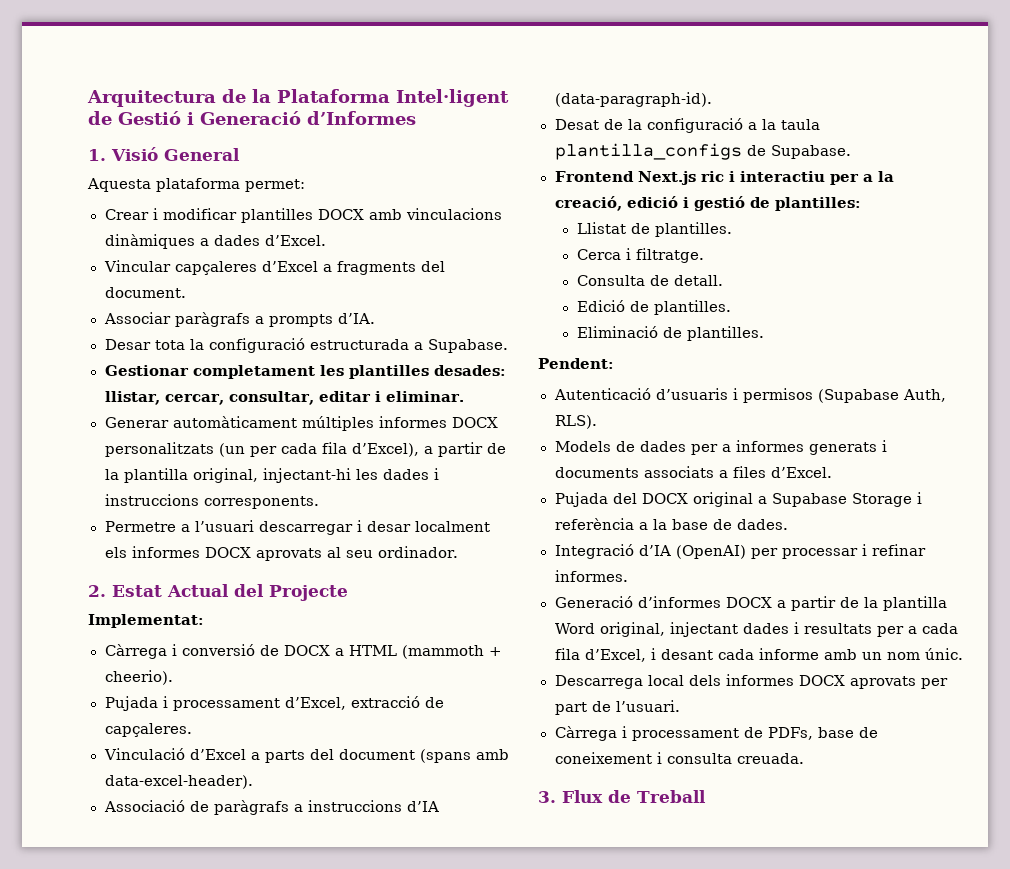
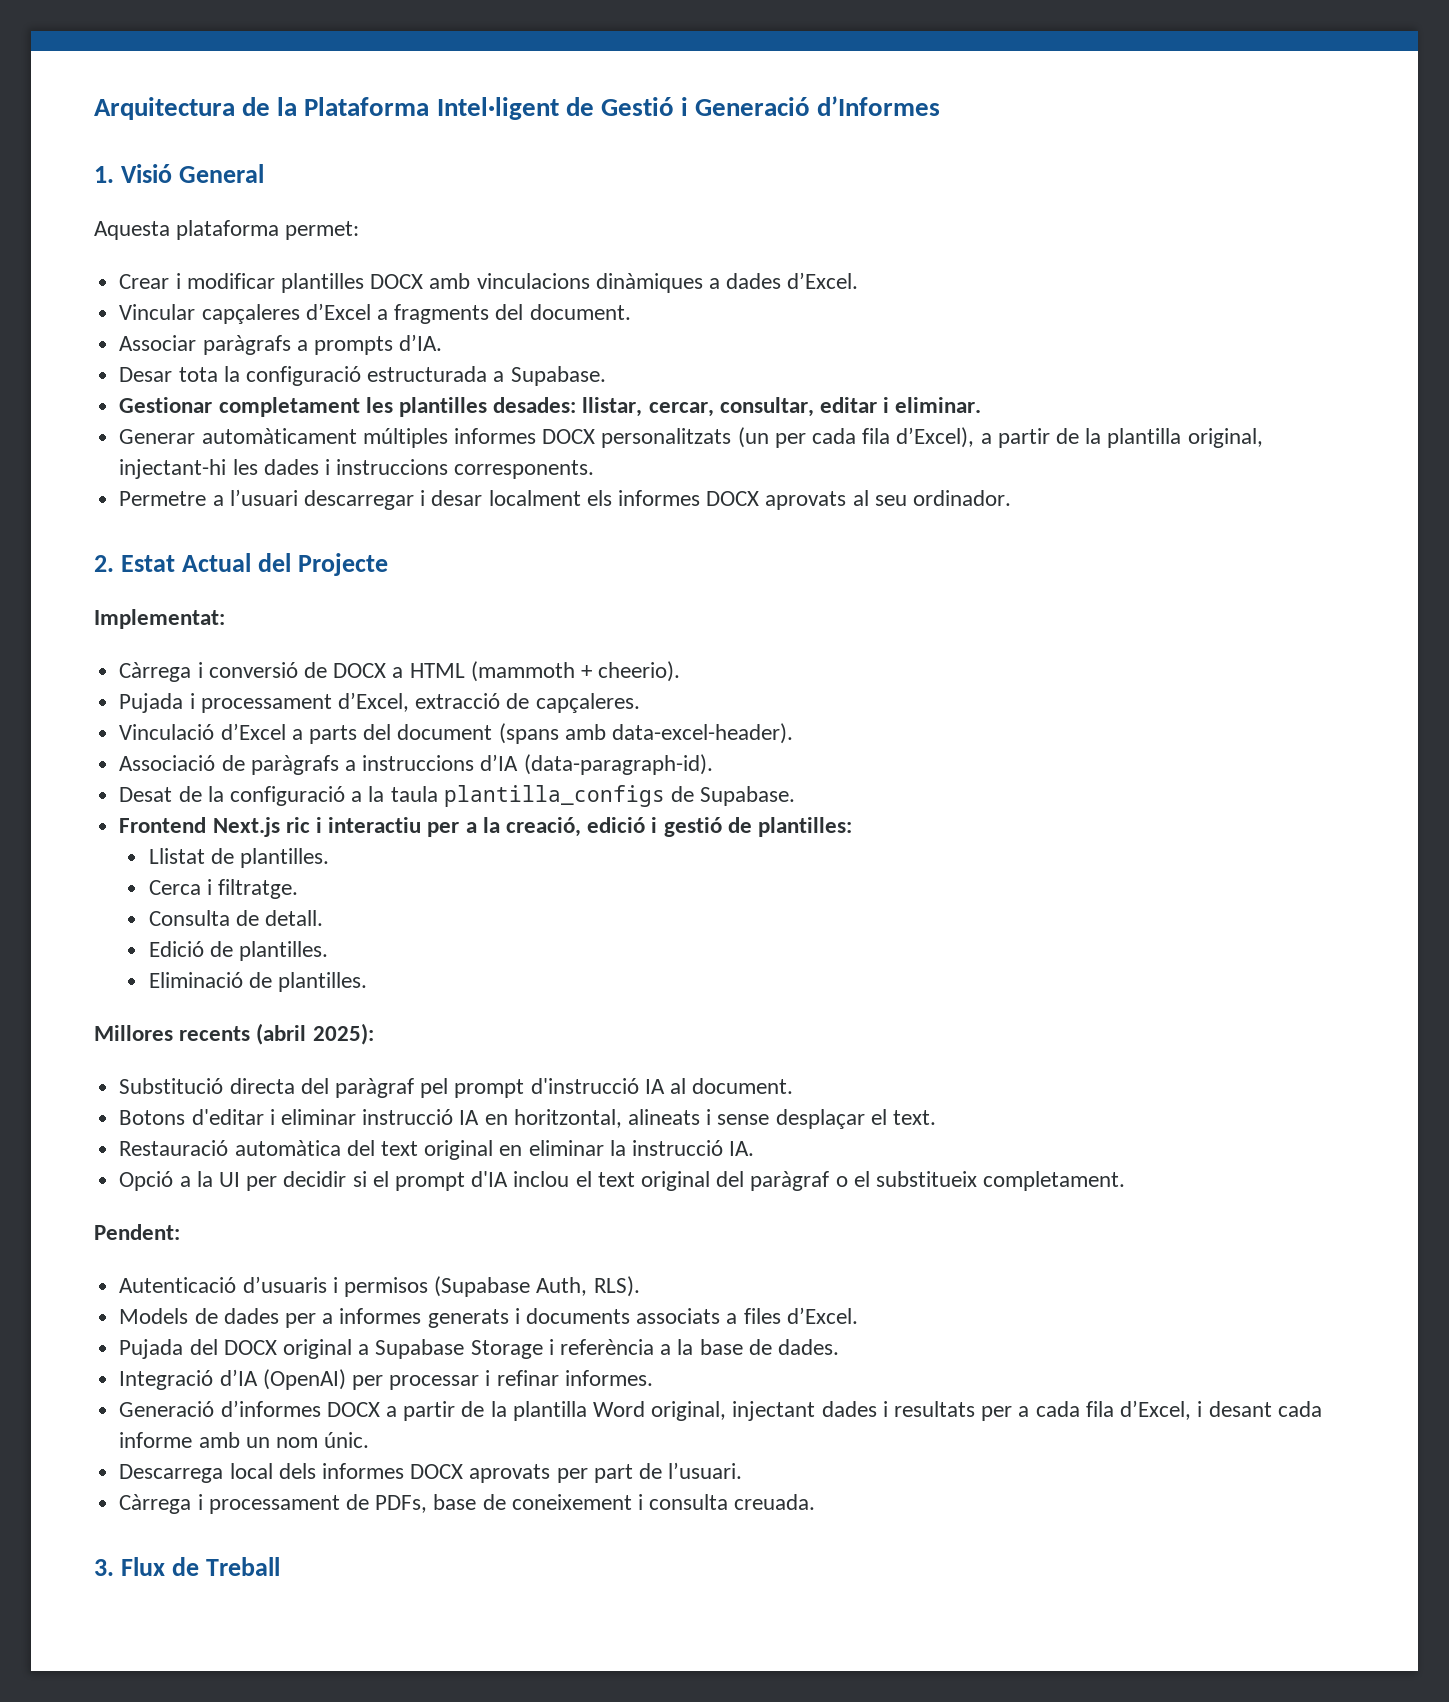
+ Millores recents (abril 2025):
+ Substitució directa del paràgraf pel prompt d'instrucció IA al document.
+ Botons d'editar i eliminar instrucció IA en horitzontal, alineats i sense desplaçar el text.
+ Restauració automàtica del text original en eliminar la instrucció IA.
+ Opció a la UI per decidir si el prompt d'IA inclou el text original del paràgraf o el substitueix completament.

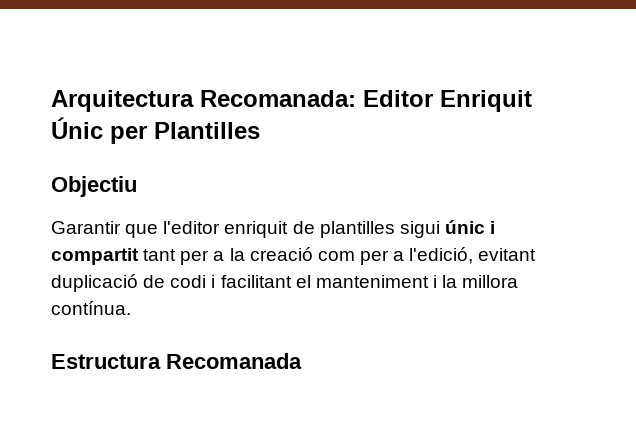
- Arquitectura de la Plataforma Intel·ligent de Gestió i Generació d’Informes
- 1. Visió General
- Aquesta plataforma permet:
- Crear i modificar plantilles DOCX amb vinculacions dinàmiques a dades d’Excel.
- Vincular capçaleres d’Excel a fragments del document.
- Associar paràgrafs a prompts d’IA.
- Desar tota la configuració estructurada a Supabase.
- Gestionar completament les plantilles desades: llistar, cercar, consultar, editar i eliminar.
- Generar automàticament múltiples informes DOCX personalitzats (un per cada fila d’Excel), a partir de la plantilla original, injectant-hi les dades i instruccions corresponents.
- Permetre a l’usuari descarregar i desar localment els informes DOCX aprovats al seu ordinador.
- 2. Estat Actual del Projecte
- Implementat:
- Càrrega i conversió de DOCX a HTML (mammoth + cheerio).
- Pujada i processament d’Excel, extracció de capçaleres.
- Vinculació d’Excel a parts del document (spans amb data-excel-header).
- Associació de paràgrafs a instruccions d’IA (data-paragraph-id).
- Desat de la configuració a la taula plantilla_configs de Supabase.
- Frontend Next.js ric i interactiu per a la creació, edició i gestió de plantilles:
- Llistat de plantilles.
- Cerca i filtratge.
- Consulta de detall.
- Edició de plantilles.
- Eliminació de plantilles.
- Millores recents (abril 2025):
- Substitució directa del paràgraf pel prompt d'instrucció IA al document.
- Botons d'editar i eliminar instrucció IA en horitzontal, alineats i sense desplaçar el text.
- Restauració automàtica del text original en eliminar la instrucció IA.
- Opció a la UI per decidir si el prompt d'IA inclou el text original del paràgraf o el substitueix completament.
- Pendent:
- Autenticació d’usuaris i permisos (Supabase Auth, RLS).
- Models de dades per a informes generats i documents associats a files d’Excel.
- Pujada del DOCX original a Supabase Storage i referència a la base de dades.
- Integració d’IA (OpenAI) per processar i refinar informes.
- Generació d’informes DOCX a partir de la plantilla Word original, injectant dades i resultats per a cada fila d’Excel, i desant cada informe amb un nom únic.
- Descarrega local dels informes DOCX aprovats per part de l’usuari.
- Càrrega i processament de PDFs, base de coneixement i consulta creuada.
- 3. Flux de Treball
+ Arquitectura Recomanada: Editor Enriquit Únic per Plantilles
+ Objectiu
+ Garantir que l'editor enriquit de plantilles sigui únic i compartit tant per a la creació com per a l'edició, evitant duplicació de codi i facilitant el manteniment i la millora contínua.
+ Estructura Recomanada

